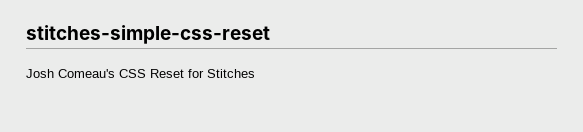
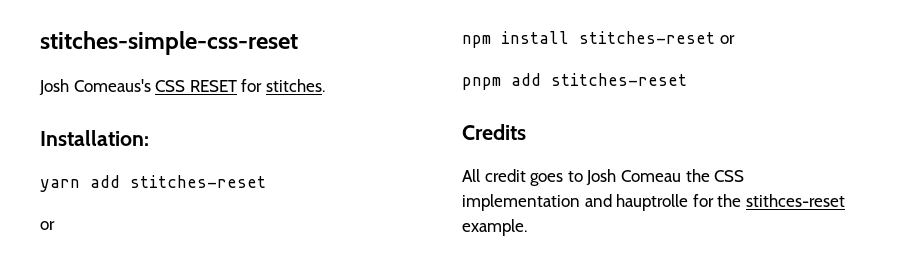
- Josh Comeau's CSS Reset for Stitches
+ Josh Comeaus's CSS RESET for stitches.
+ Installation:
+ yarn add stitches-reset
+ or
+ npm install stitches-reset or
+ pnpm add stitches-reset
+ Credits
+ All credit goes to Josh Comeau the CSS implementation and hauptrolle for the stithces-reset example.

